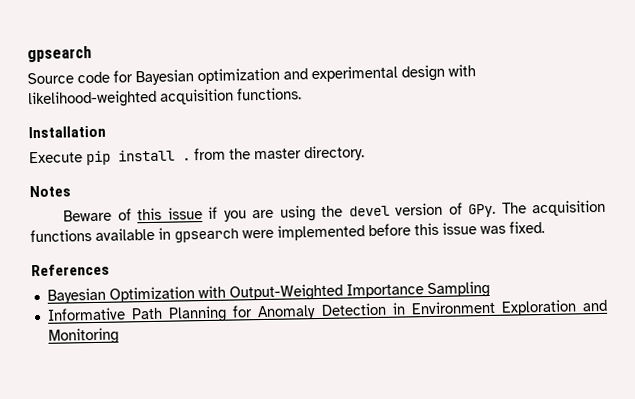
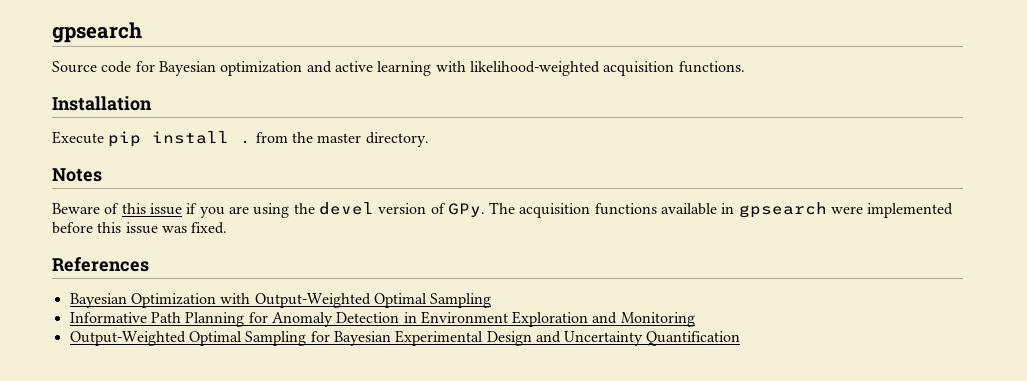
- Source code for Bayesian optimization and experimental design with likelihood-weighted acquisition functions.
+ Source code for Bayesian optimization and active learning with likelihood-weighted acquisition functions.
- Bayesian Optimization with Output-Weighted Importance Sampling
+ Bayesian Optimization with Output-Weighted Optimal Sampling
+ Output-Weighted Optimal Sampling for Bayesian Experimental Design and Uncertainty Quantification

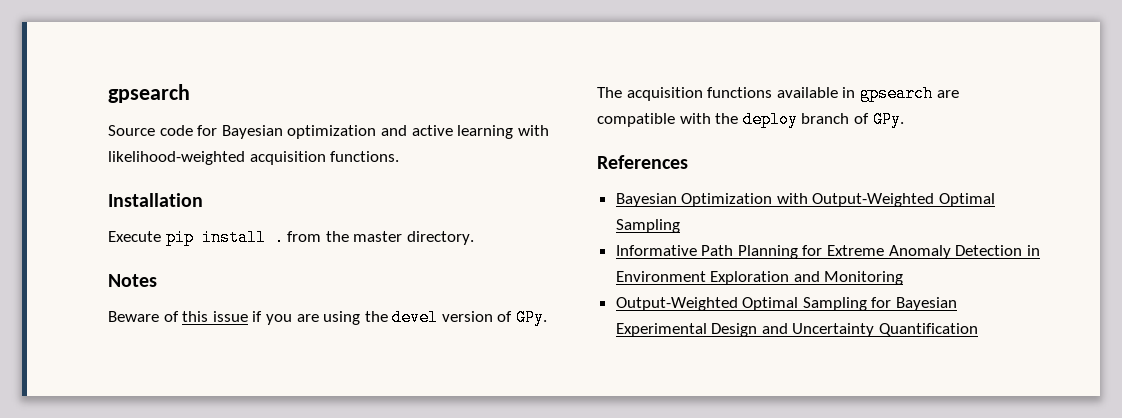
- Beware of this issue if you are using the devel version of GPy. The acquisition functions available in gpsearch were implemented before this issue was fixed.
+ Beware of this issue if you are using the devel version of GPy. The acquisition functions available in gpsearch are compatible with the deploy branch of GPy.
- Informative Path Planning for Anomaly Detection in Environment Exploration and Monitoring
+ Informative Path Planning for Extreme Anomaly Detection in Environment Exploration and Monitoring

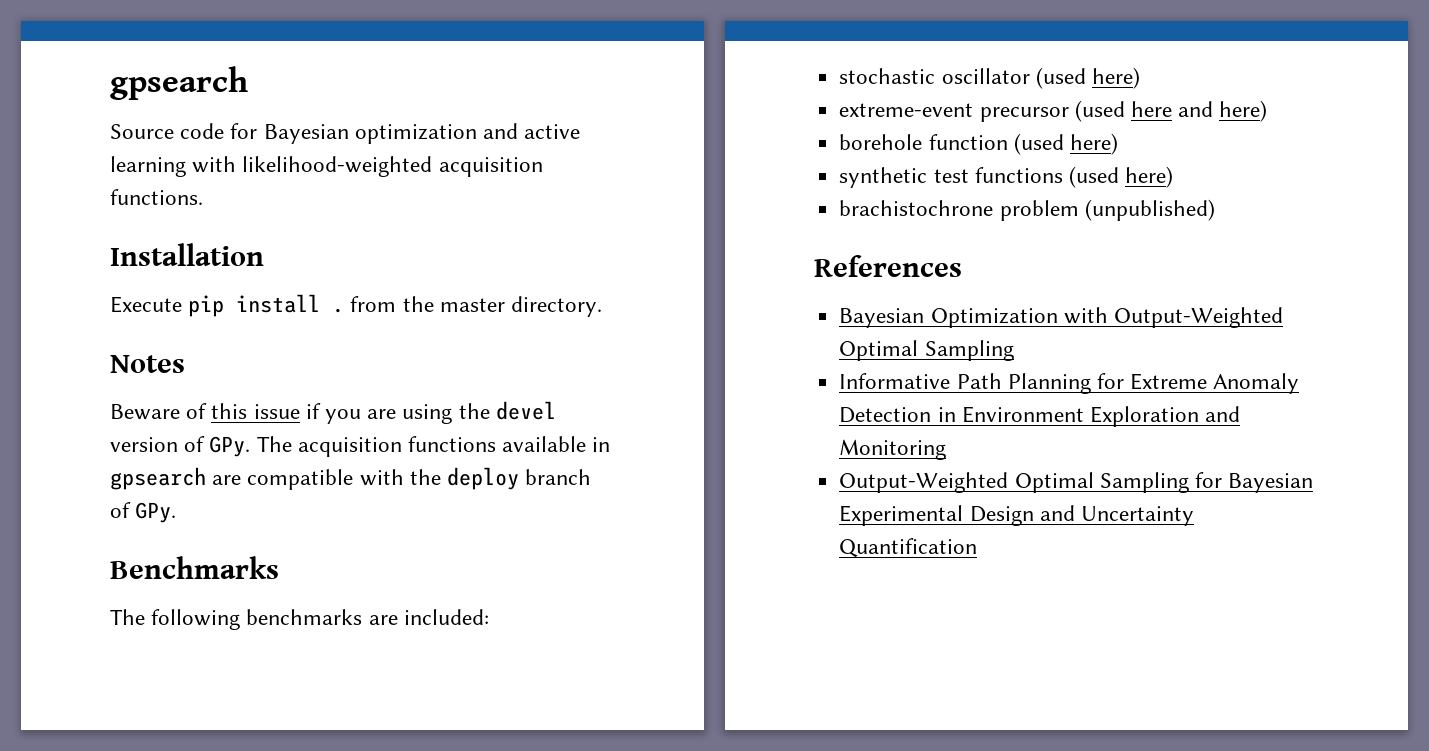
+ Benchmarks
+ The following benchmarks are included:
+ stochastic oscillator (used here)
+ extreme-event precursor (used here and here)
+ borehole function (used here)
+ synthetic test functions (used here)
+ brachistochrone problem (unpublished)

